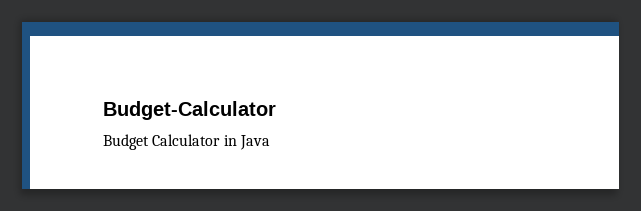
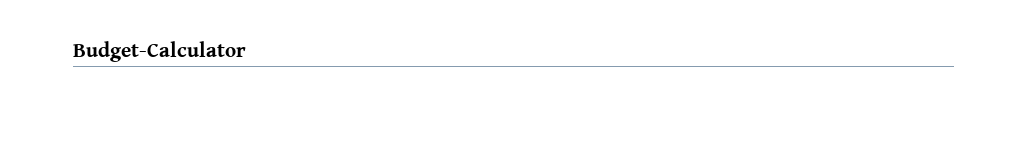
- Budget Calculator in Java

